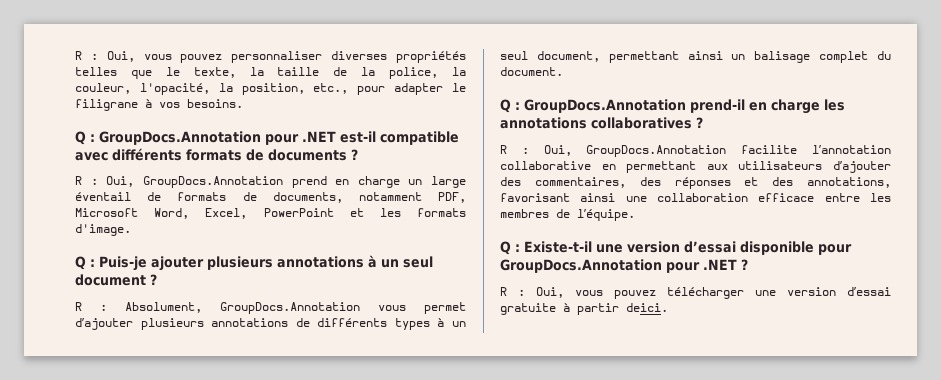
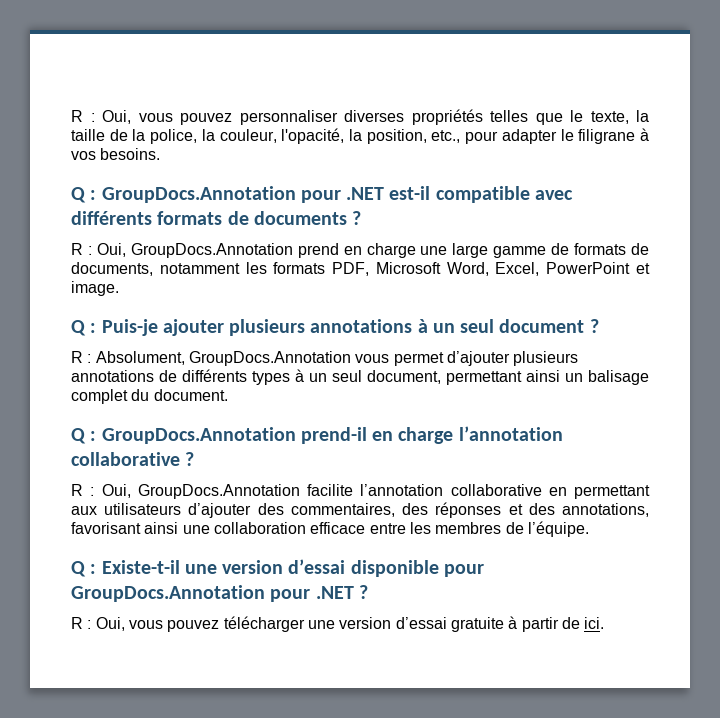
- R : Oui, GroupDocs.Annotation prend en charge un large éventail de formats de documents, notamment PDF, Microsoft Word, Excel, PowerPoint et les formats d'image.
+ R : Oui, GroupDocs.Annotation prend en charge une large gamme de formats de documents, notamment les formats PDF, Microsoft Word, Excel, PowerPoint et image.
- Q : GroupDocs.Annotation prend-il en charge les annotations collaboratives ?
+ Q : GroupDocs.Annotation prend-il en charge l’annotation collaborative ?
- R : Oui, vous pouvez télécharger une version d’essai gratuite à partir deici.
+ R : Oui, vous pouvez télécharger une version d’essai gratuite à partir de ici.

